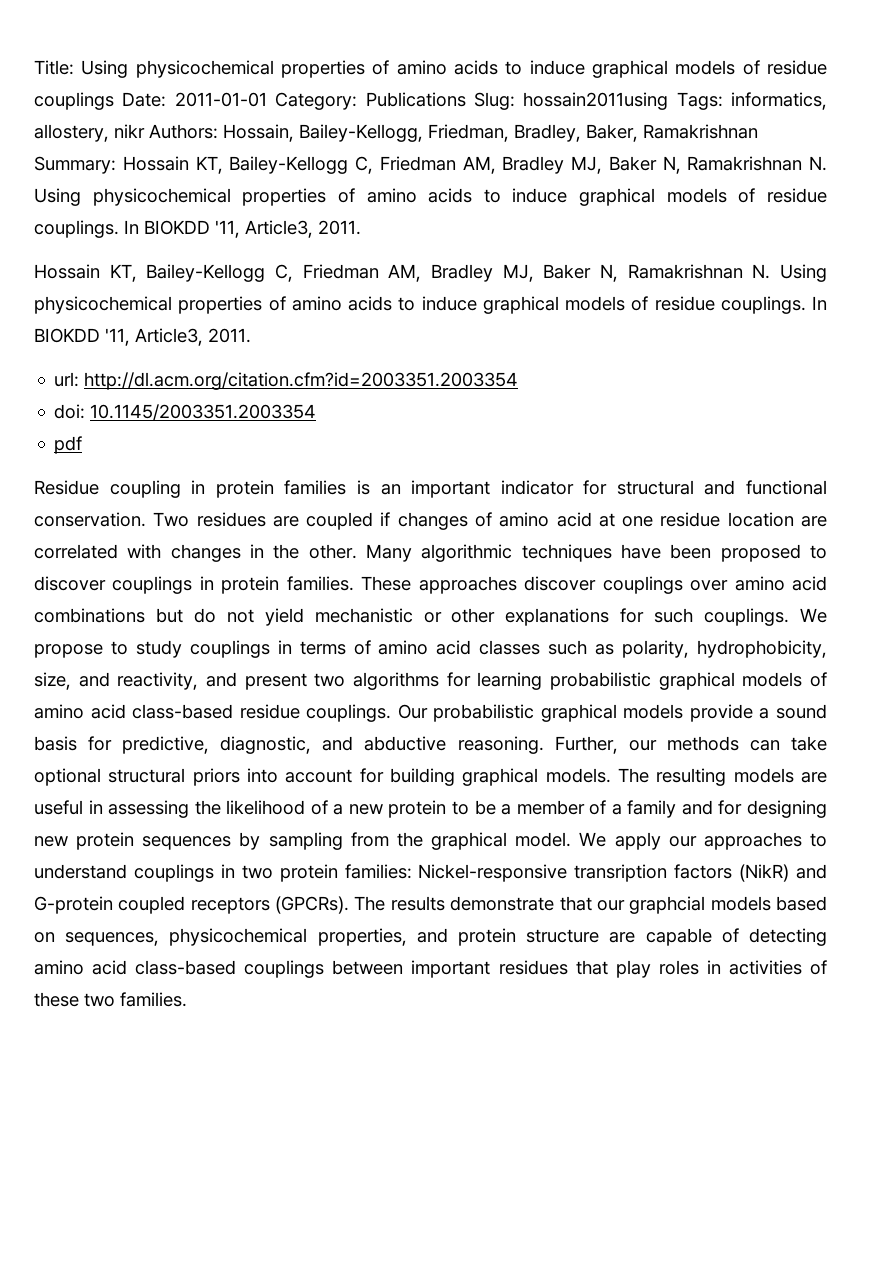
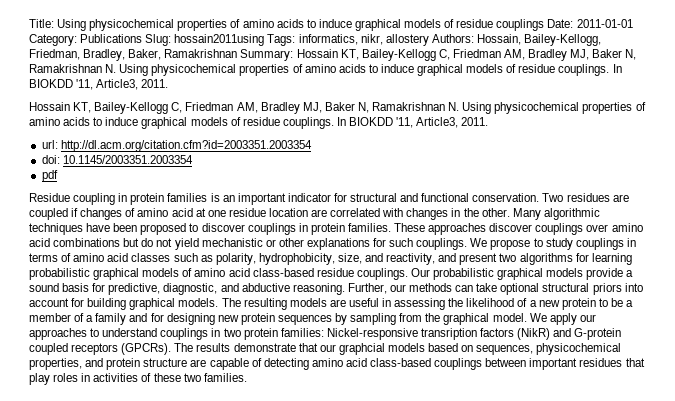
- Title: Using physicochemical properties of amino acids to induce graphical models of residue couplings Date: 2011-01-01 Category: Publications Slug: hossain2011using Tags: informatics, allostery, nikr Authors: Hossain, Bailey-Kellogg, Friedman, Bradley, Baker, Ramakrishnan Summary: Hossain KT, Bailey-Kellogg C, Friedman AM, Bradley MJ, Baker N, Ramakrishnan N. Using physicochemical properties of amino acids to induce graphical models of residue couplings.
+ Title: Using physicochemical properties of amino acids to induce graphical models of residue couplings Date: 2011-01-01 Category: Publications Slug: hossain2011using Tags: informatics, nikr, allostery Authors: Hossain, Bailey-Kellogg, Friedman, Bradley, Baker, Ramakrishnan Summary: Hossain KT, Bailey-Kellogg C, Friedman AM, Bradley MJ, Baker N, Ramakrishnan N. Using physicochemical properties of amino acids to induce graphical models of residue couplings.

